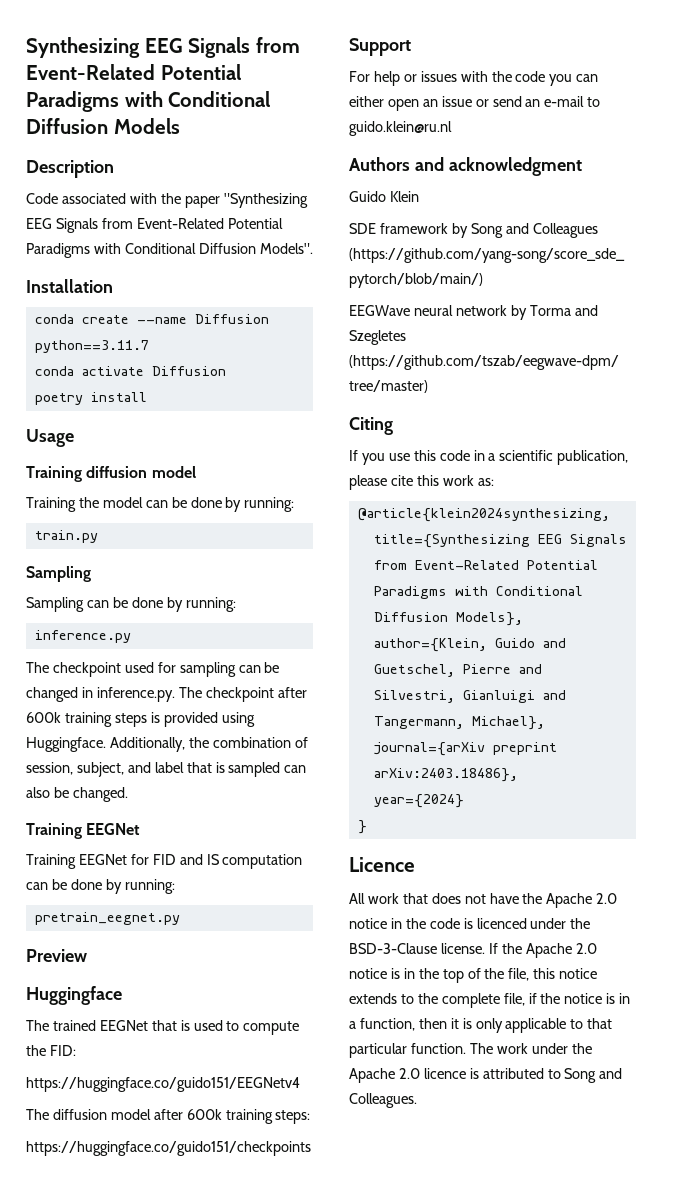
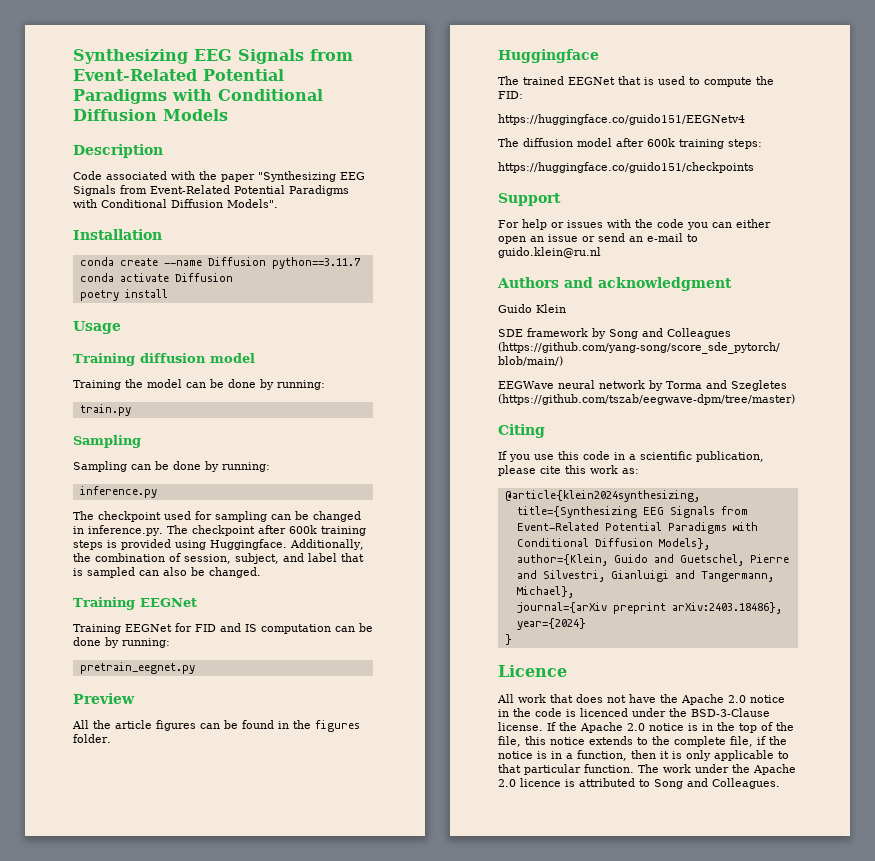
+ All the article figures can be found in the figures folder.

